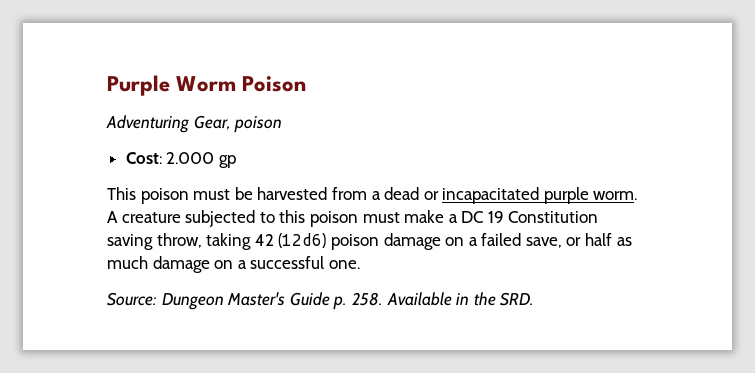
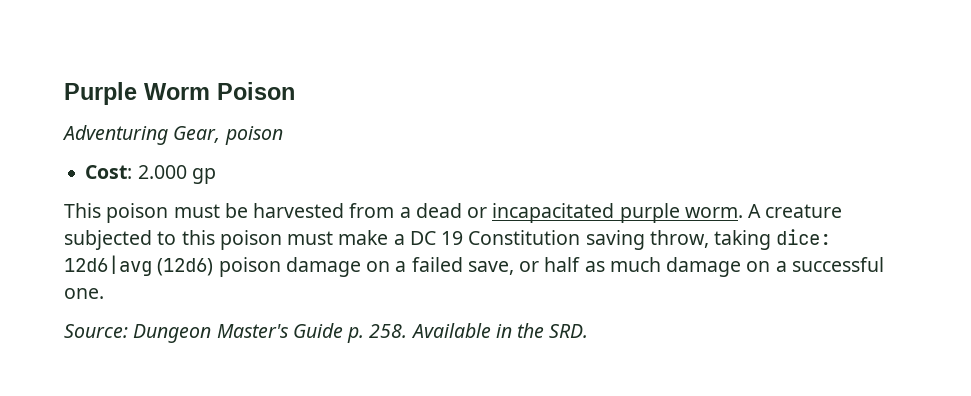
- A creature subjected to this poison must make a DC 19 Constitution saving throw, taking 42 (12d6) poison damage on a failed save, or half as much damage on a successful one.
+ A creature subjected to this poison must make a DC 19 Constitution saving throw, taking dice: 12d6|avg (12d6) poison damage on a failed save, or half as much damage on a successful one.

